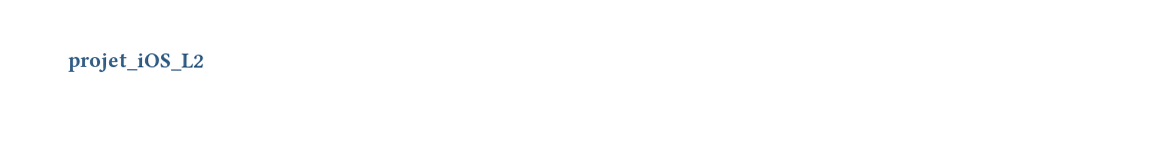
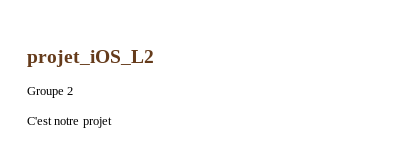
+ Groupe 2
+ C'est notre projet

